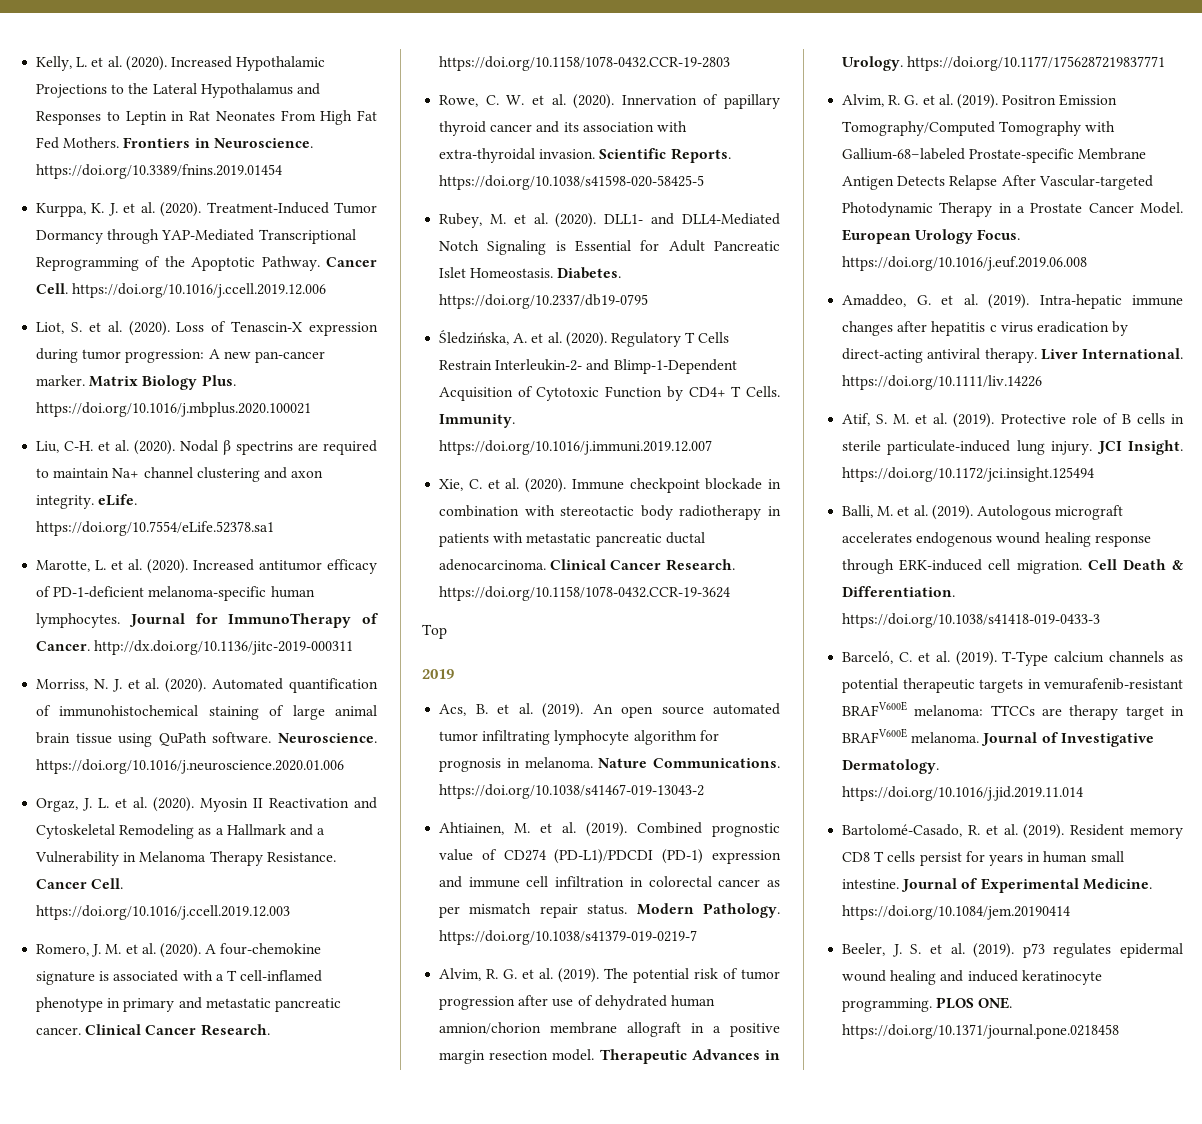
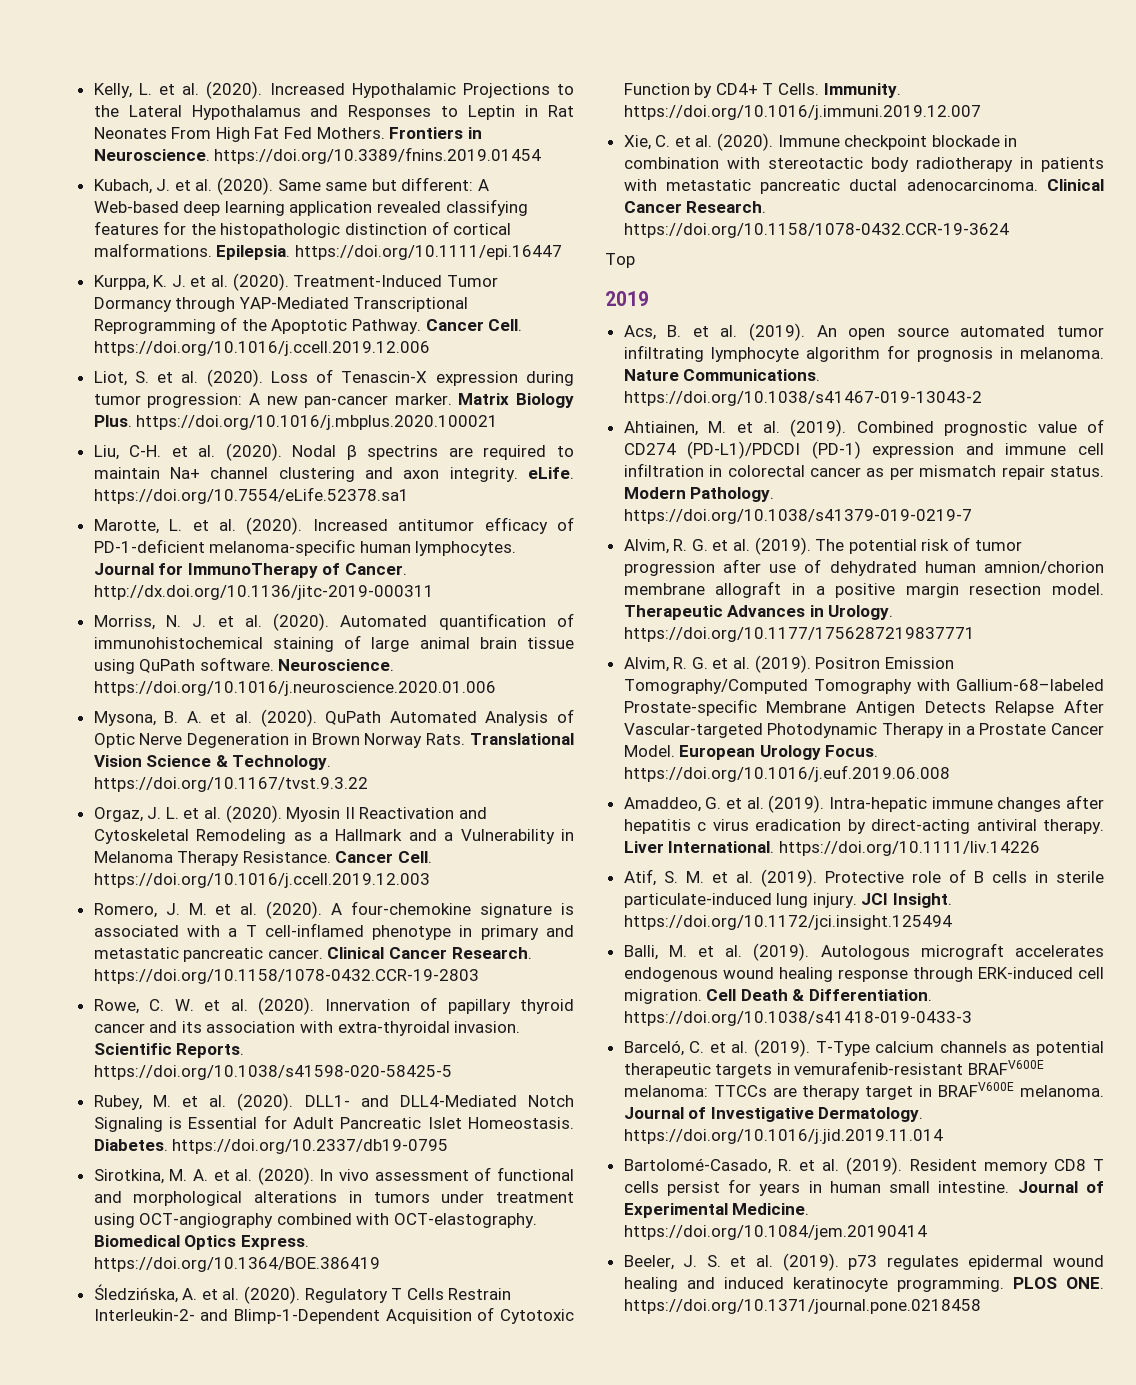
+ Kubach, J. et al. (2020). Same same but different: A Web‐based deep learning application revealed classifying features for the histopathologic distinction of cortical malformations. Epilepsia. https://doi.org/10.1111/epi.16447
+ Mysona, B. A. et al. (2020). QuPath Automated Analysis of Optic Nerve Degeneration in Brown Norway Rats. Translational Vision Science & Technology. https://doi.org/10.1167/tvst.9.3.22
+ Sirotkina, M. A. et al. (2020). In vivo assessment of functional and morphological alterations in tumors under treatment using OCT-angiography combined with OCT-elastography. Biomedical Optics Express. https://doi.org/10.1364/BOE.386419

